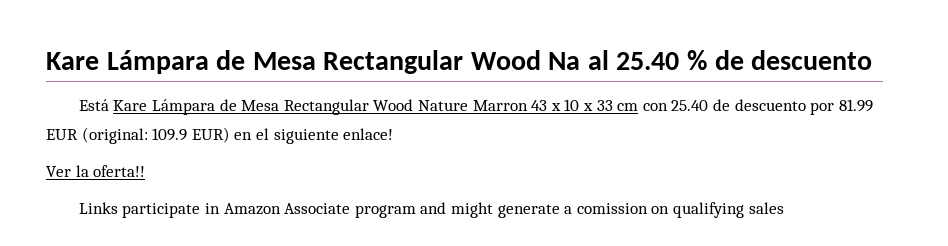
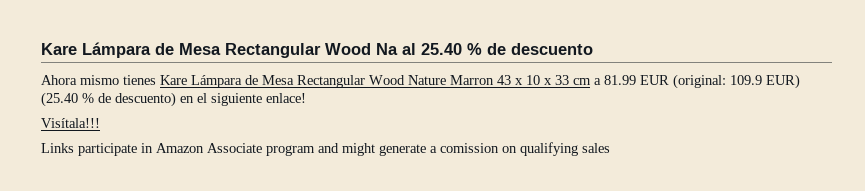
- Está Kare Lámpara de Mesa Rectangular Wood Nature Marron 43 x 10 x 33 cm con 25.40 de descuento por 81.99 EUR (original: 109.9 EUR) en el siguiente enlace!
+ Ahora mismo tienes Kare Lámpara de Mesa Rectangular Wood Nature Marron 43 x 10 x 33 cm a 81.99 EUR (original: 109.9 EUR) (25.40 % de descuento) en el siguiente enlace!
- Ver la oferta!!
+ Visítala!!!

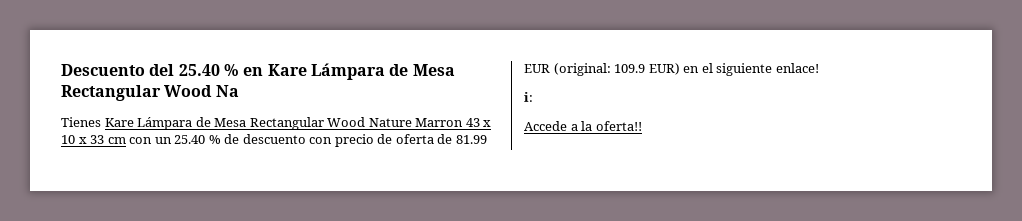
- Kare Lámpara de Mesa Rectangular Wood Na al 25.40 % de descuento
- Ahora mismo tienes Kare Lámpara de Mesa Rectangular Wood Nature Marron 43 x 10 x 33 cm a 81.99 EUR (original: 109.9 EUR) (25.40 % de descuento) en el siguiente enlace!
+ Descuento del 25.40 % en Kare Lámpara de Mesa Rectangular Wood Na
+ Tienes Kare Lámpara de Mesa Rectangular Wood Nature Marron 43 x 10 x 33 cm con un 25.40 % de descuento con precio de oferta de 81.99 EUR (original: 109.9 EUR) en el siguiente enlace!
- Visítala!!!
- Links participate in Amazon Associate program and might generate a comission on qualifying sales
+ ℹ:
+ Accede a la oferta!!

